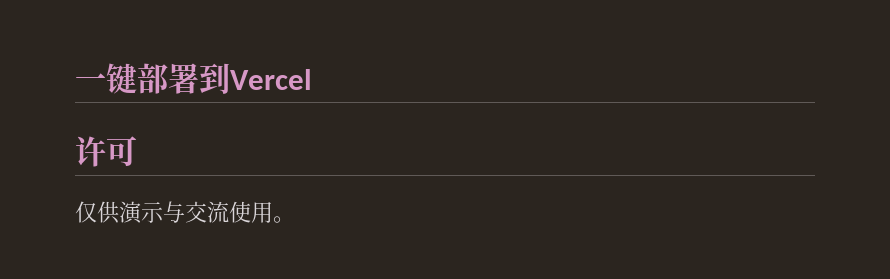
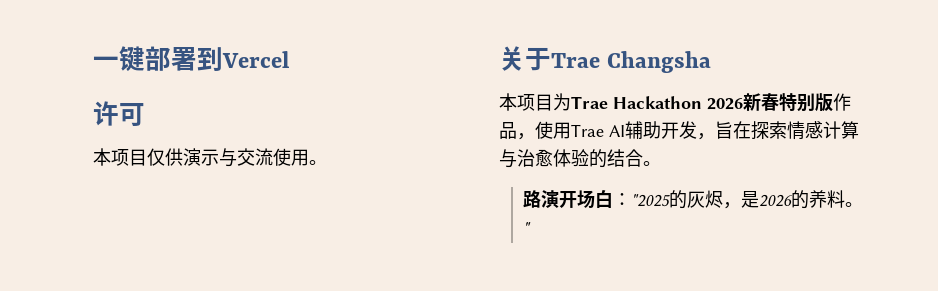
- 仅供演示与交流使用。
+ 本项目仅供演示与交流使用。
+ 关于Trae Changsha
+ 本项目为Trae Hackathon 2026新春特别版作品，使用Trae AI辅助开发，旨在探索情感计算与治愈体验的结合。
+ 路演开场白："2025的灰烬，是2026的养料。"

